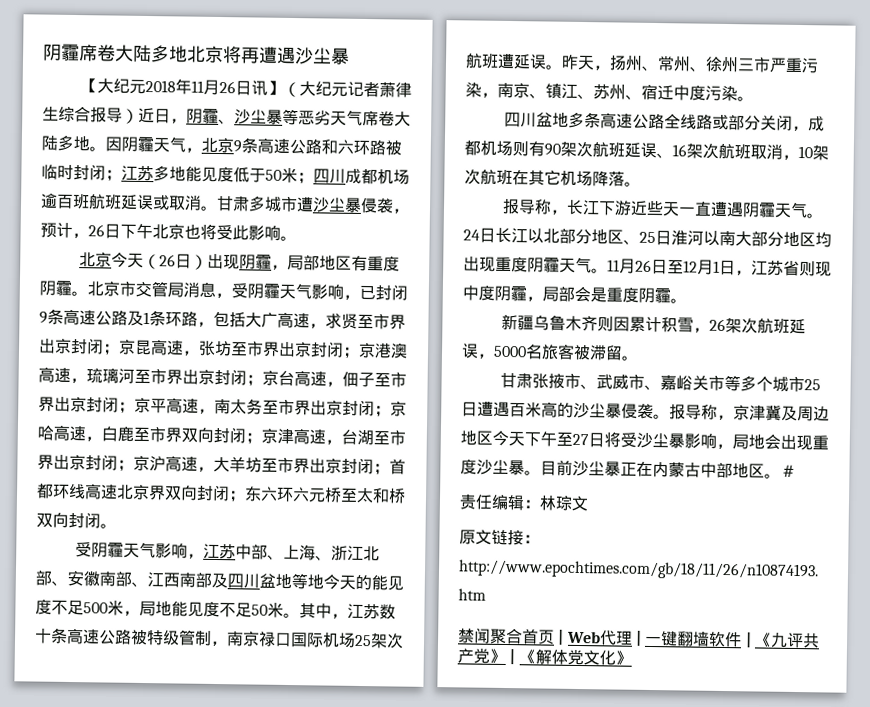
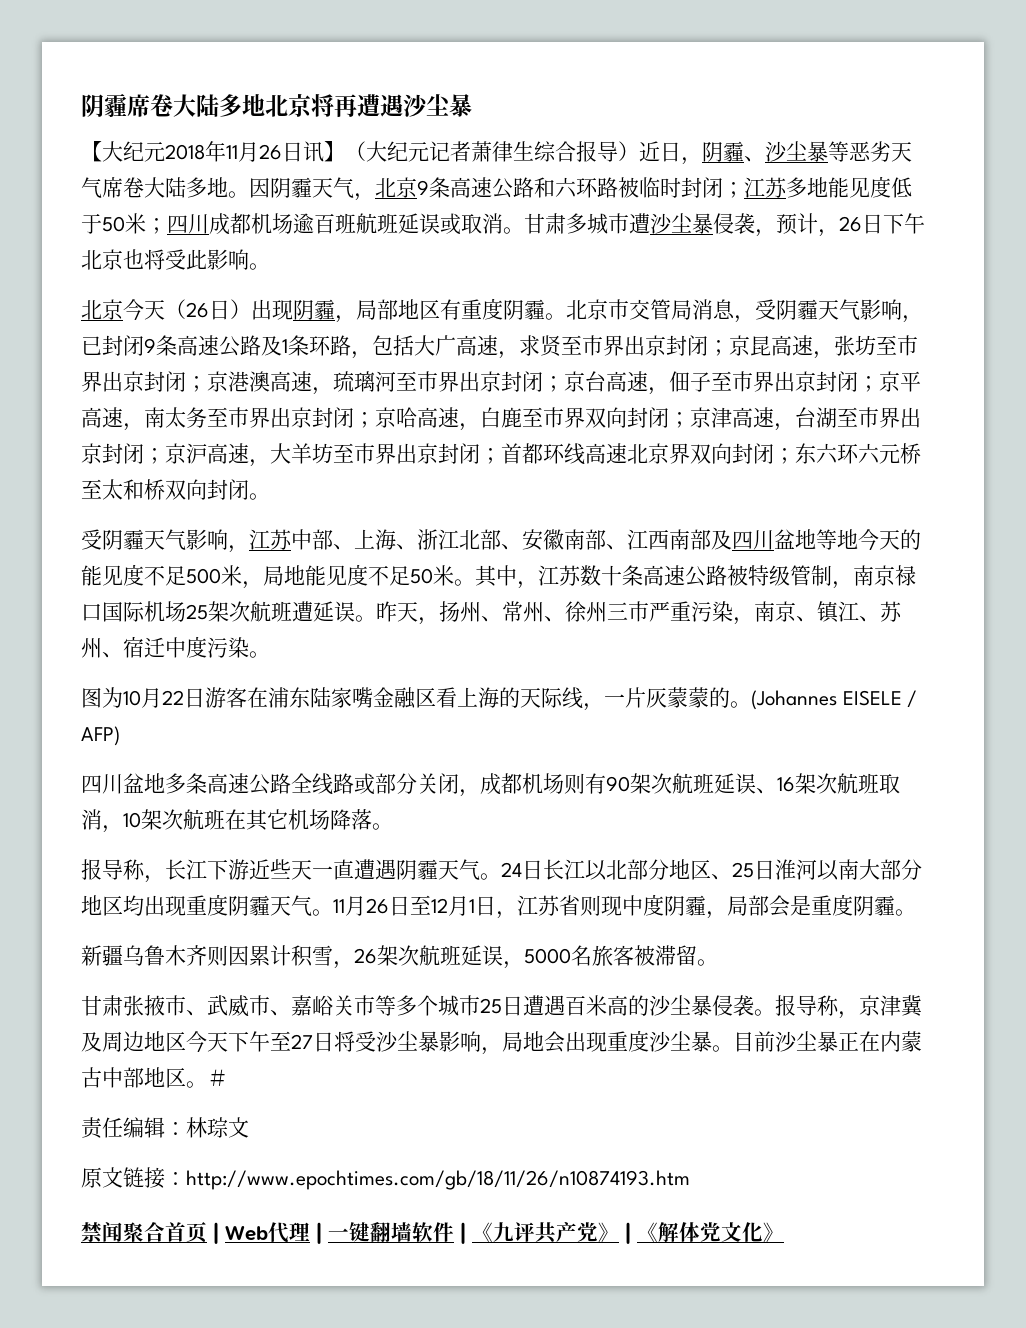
+ 图为10月22日游客在浦东陆家嘴金融区看上海的天际线，一片灰蒙蒙的。(Johannes EISELE / AFP)

